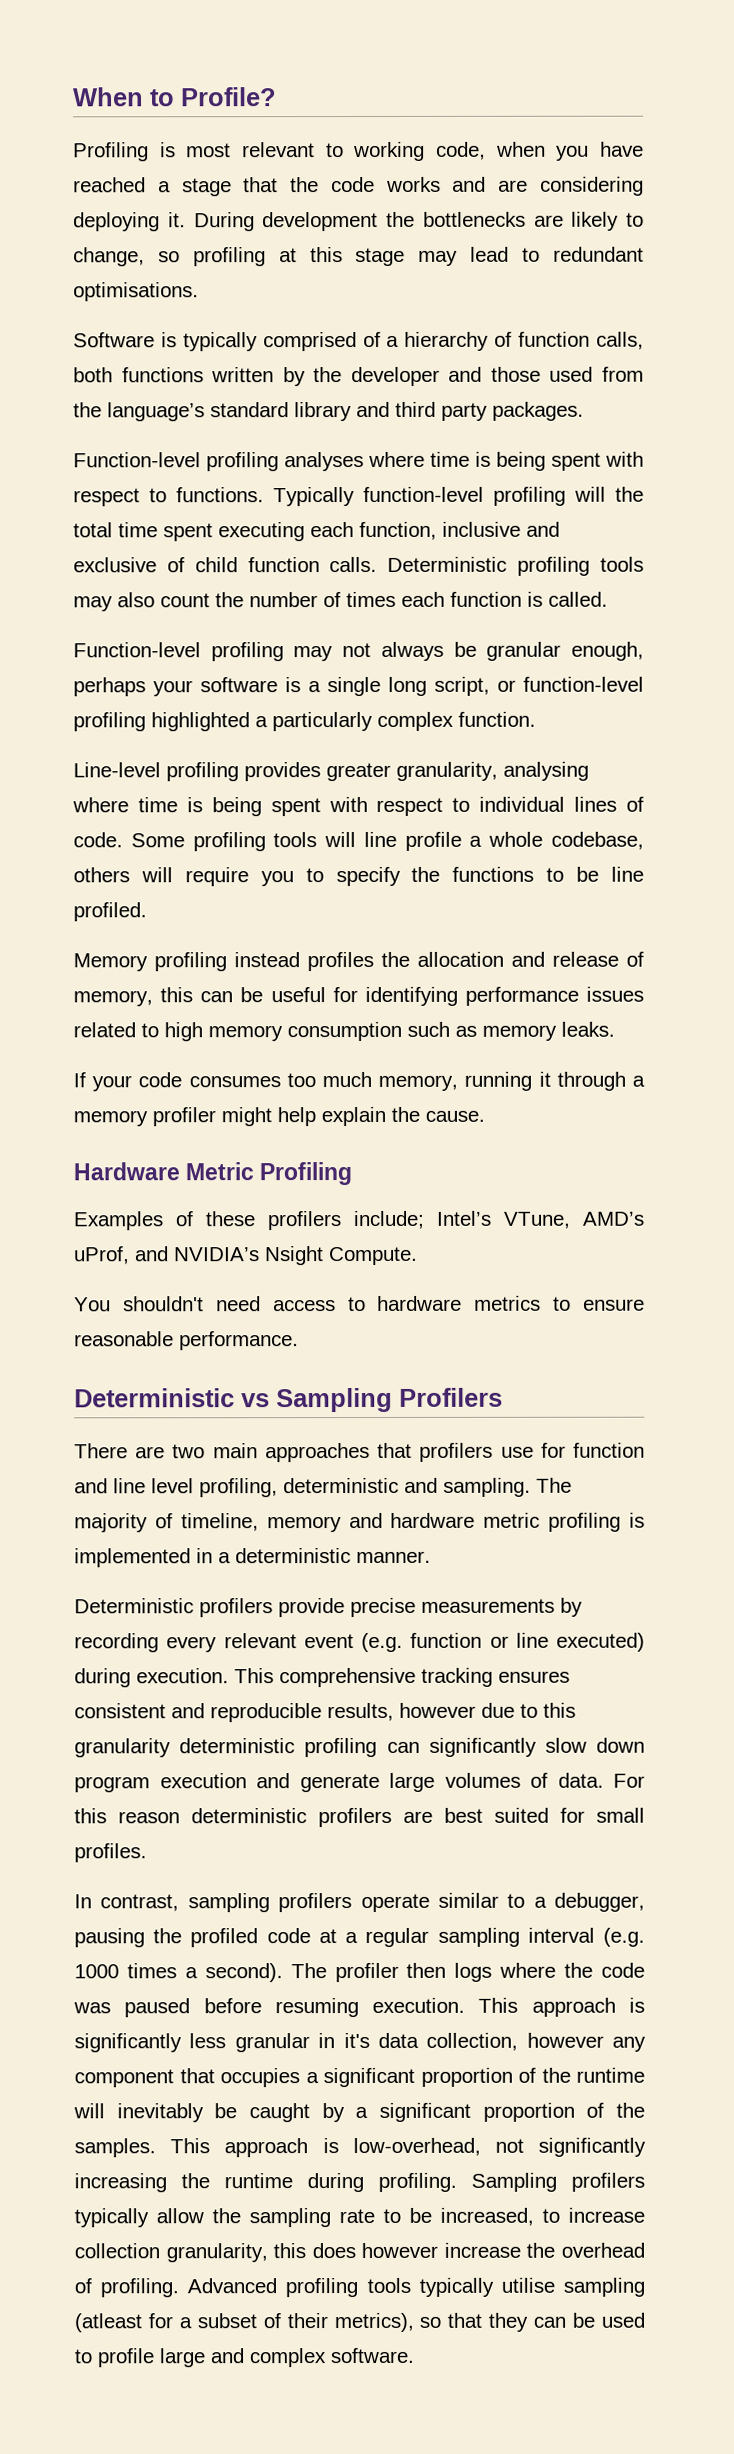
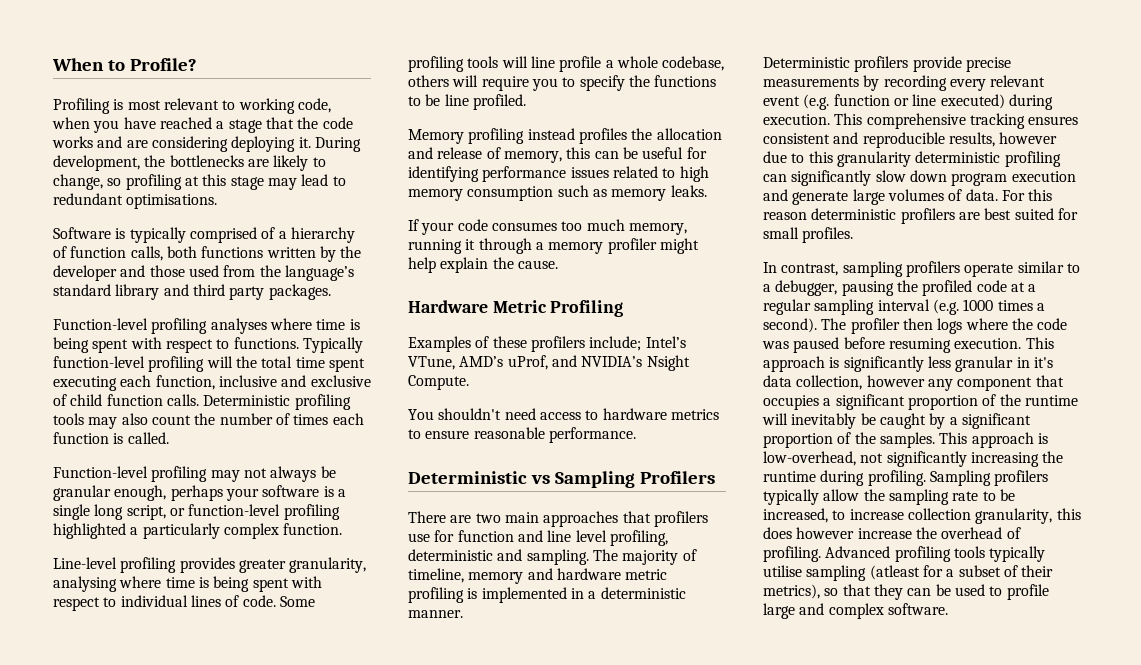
- During development the bottlenecks are likely to change, so profiling at this stage may lead to redundant optimisations.
+ During development, the bottlenecks are likely to change, so profiling at this stage may lead to redundant optimisations.

